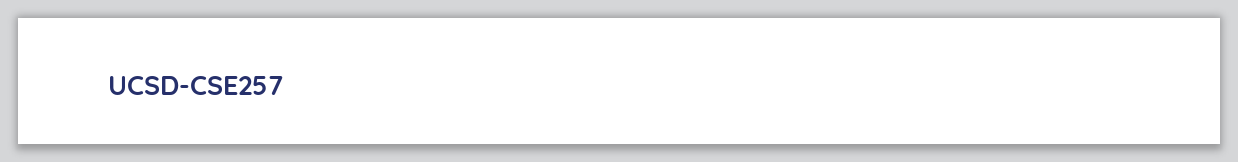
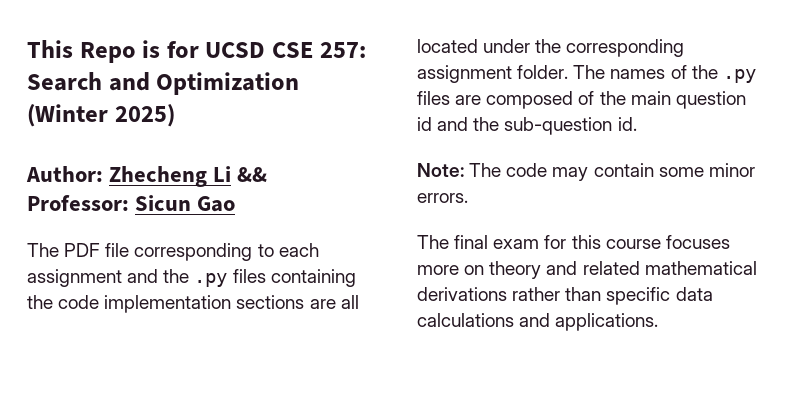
- UCSD-CSE257
+ This Repo is for UCSD CSE 257: Search and Optimization (Winter 2025)
+ Author: Zhecheng Li && Professor: Sicun Gao
+ The PDF file corresponding to each assignment and the .py files containing the code implementation sections are all located under the corresponding assignment folder. The names of the .py files are composed of the main question id and the sub-question id.
+ Note: The code may contain some minor errors.
+ The final exam for this course focuses more on theory and related mathematical derivations rather than specific data calculations and applications.

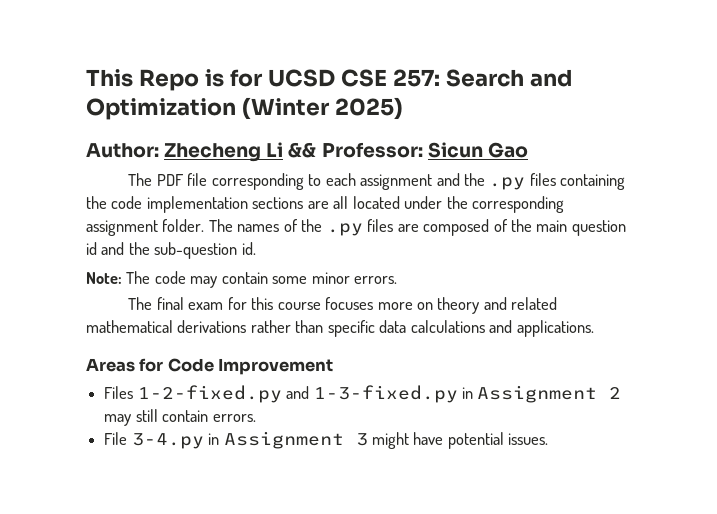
+ Areas for Code Improvement
+ Files 1-2-fixed.py and 1-3-fixed.py in Assignment 2 may still contain errors.
+ File 3-4.py in Assignment 3 might have potential issues.

